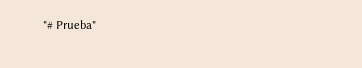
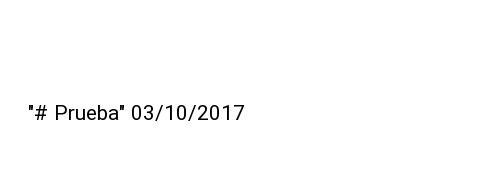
- "# Prueba"
+ "# Prueba" 03/10/2017

